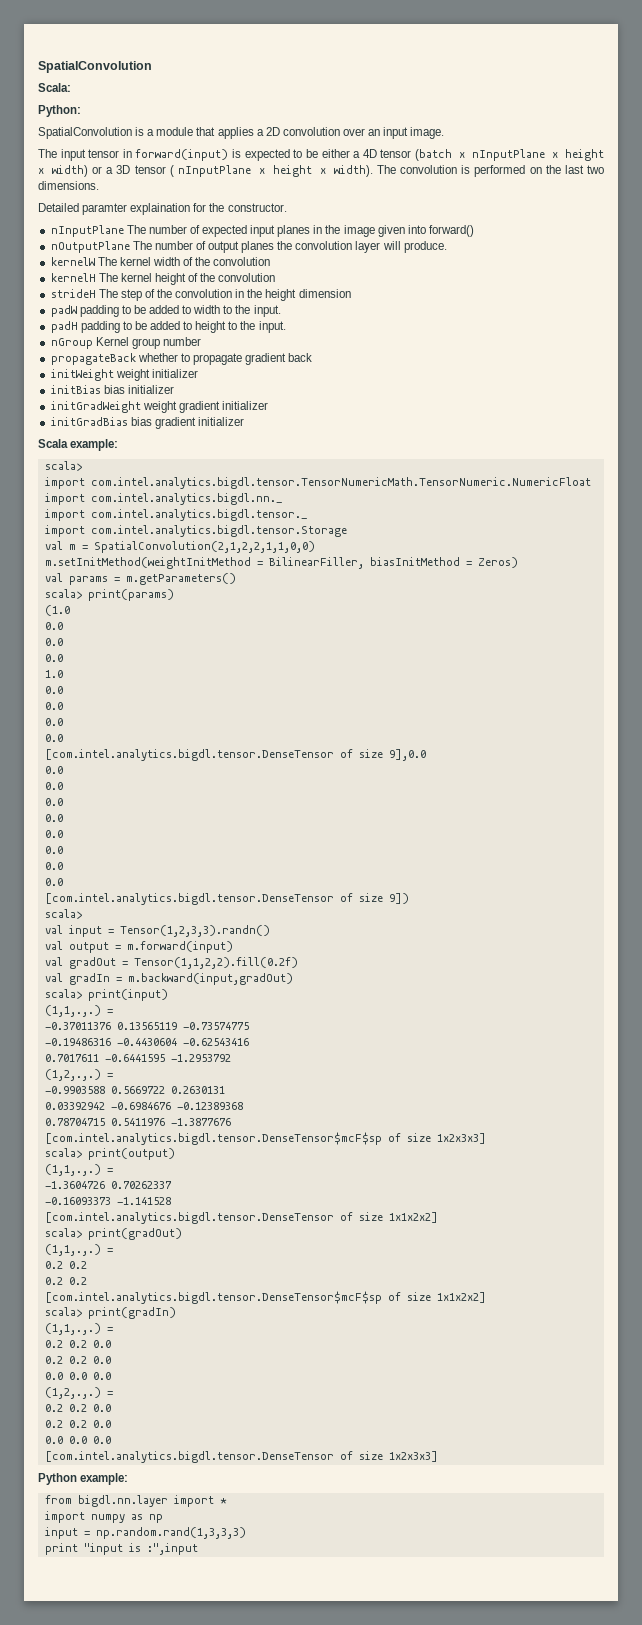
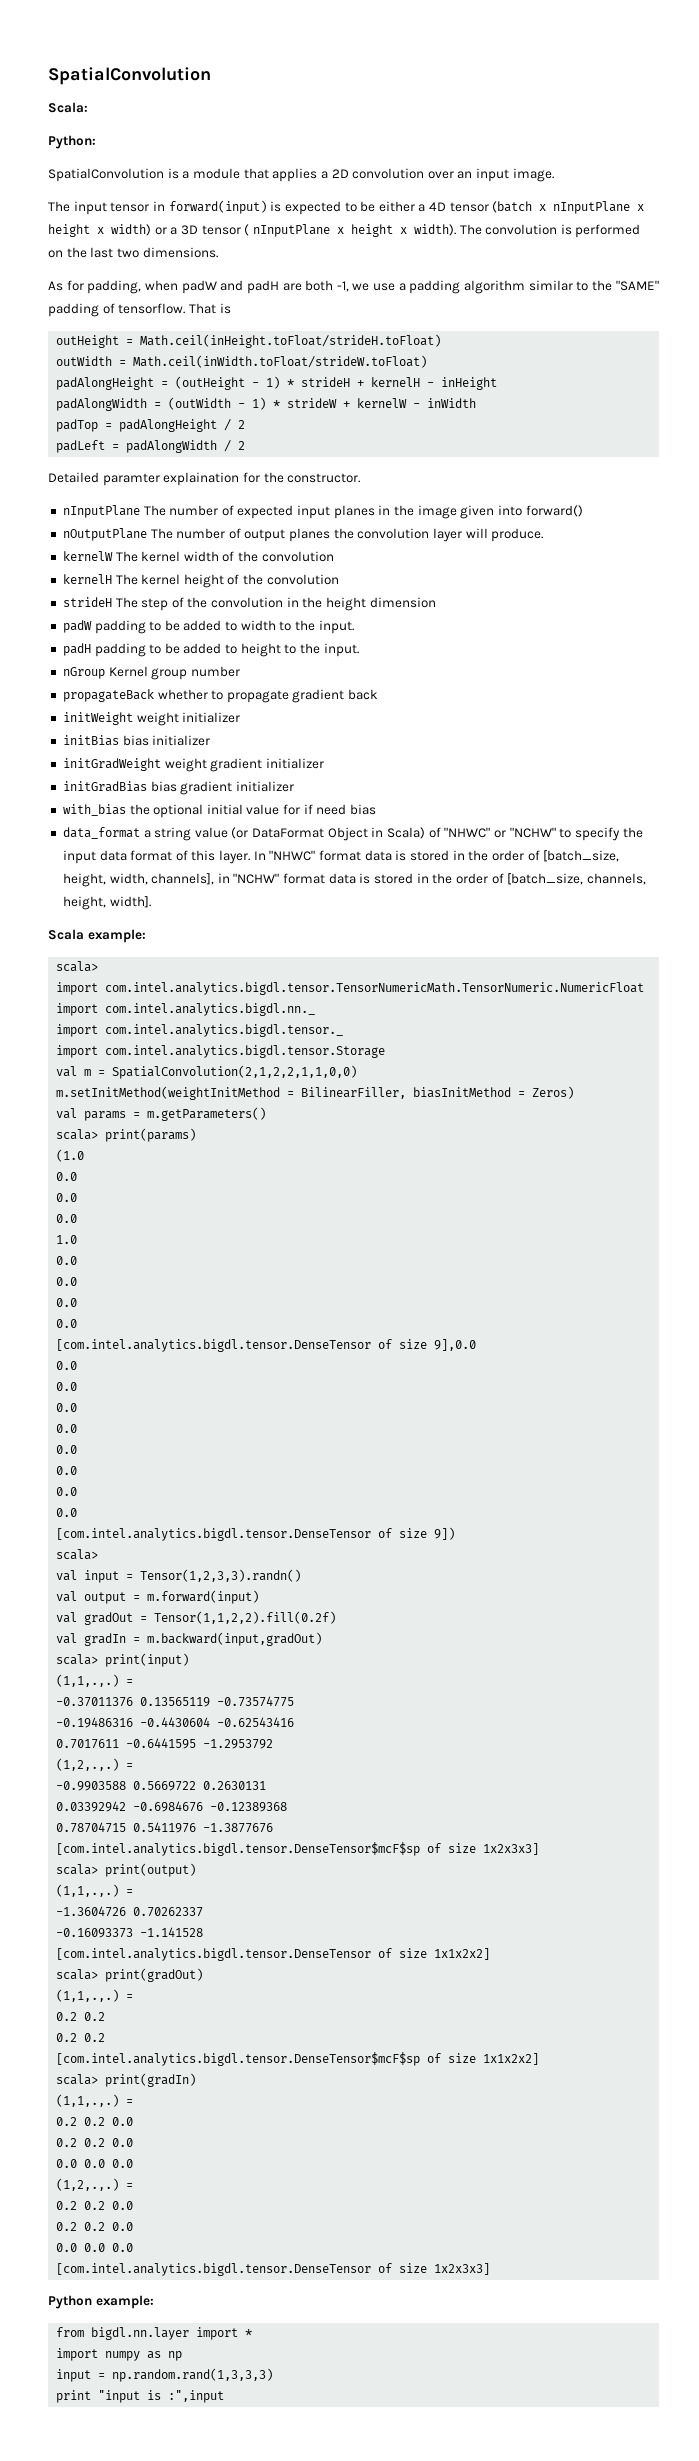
+ As for padding, when padW and padH are both -1, we use a padding algorithm similar to the "SAME" padding of tensorflow. That is
+ outHeight = Math.ceil(inHeight.toFloat/strideH.toFloat)
+ outWidth = Math.ceil(inWidth.toFloat/strideW.toFloat)
+ padAlongHeight = (outHeight - 1) * strideH + kernelH - inHeight
+ padAlongWidth = (outWidth - 1) * strideW + kernelW - inWidth
+ padTop = padAlongHeight / 2
+ padLeft = padAlongWidth / 2
+ with_bias the optional initial value for if need bias
+ data_format a string value (or DataFormat Object in Scala) of "NHWC" or "NCHW" to specify the input data format of this layer. In "NHWC" format data is stored in the order of [batch_size, height, width, channels], in "NCHW" format data is stored in the order of [batch_size, channels, height, width].

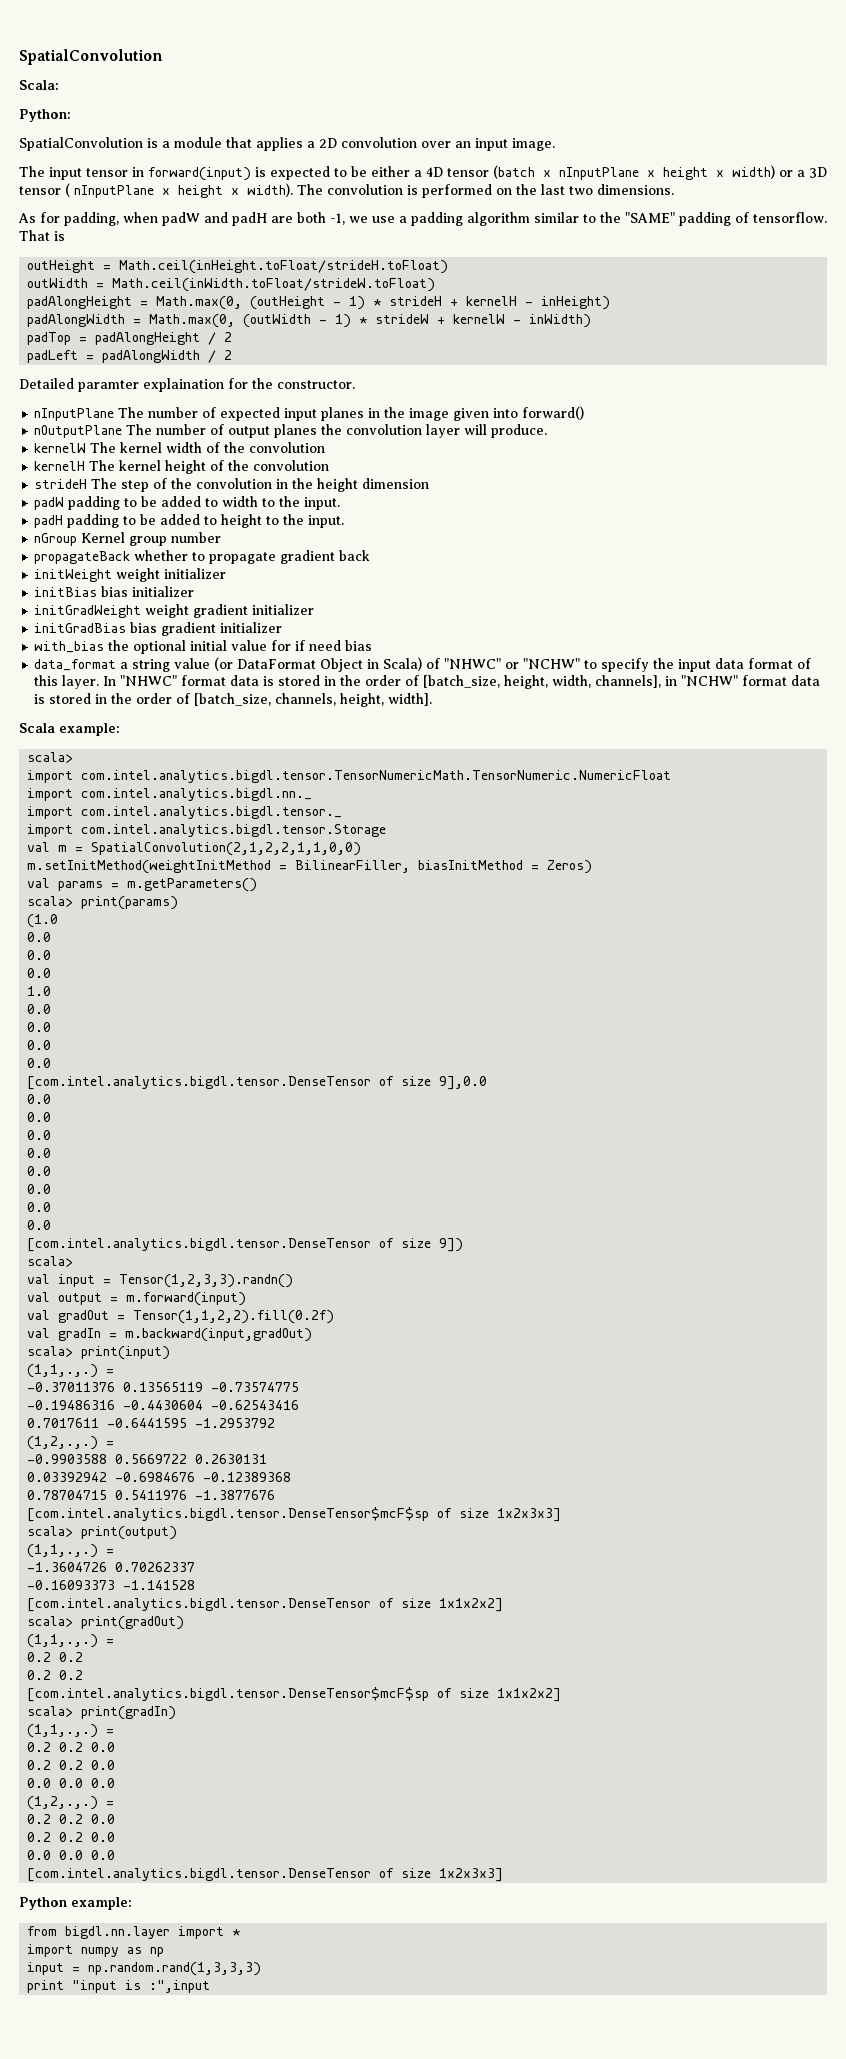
- padAlongHeight = (outHeight - 1) * strideH + kernelH - inHeight
+ padAlongHeight = Math.max(0, (outHeight - 1) * strideH + kernelH - inHeight)
- padAlongWidth = (outWidth - 1) * strideW + kernelW - inWidth
+ padAlongWidth = Math.max(0, (outWidth - 1) * strideW + kernelW - inWidth)

